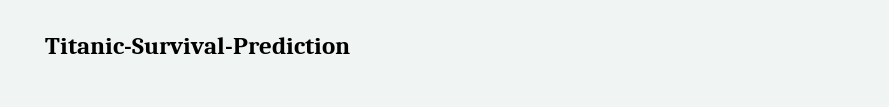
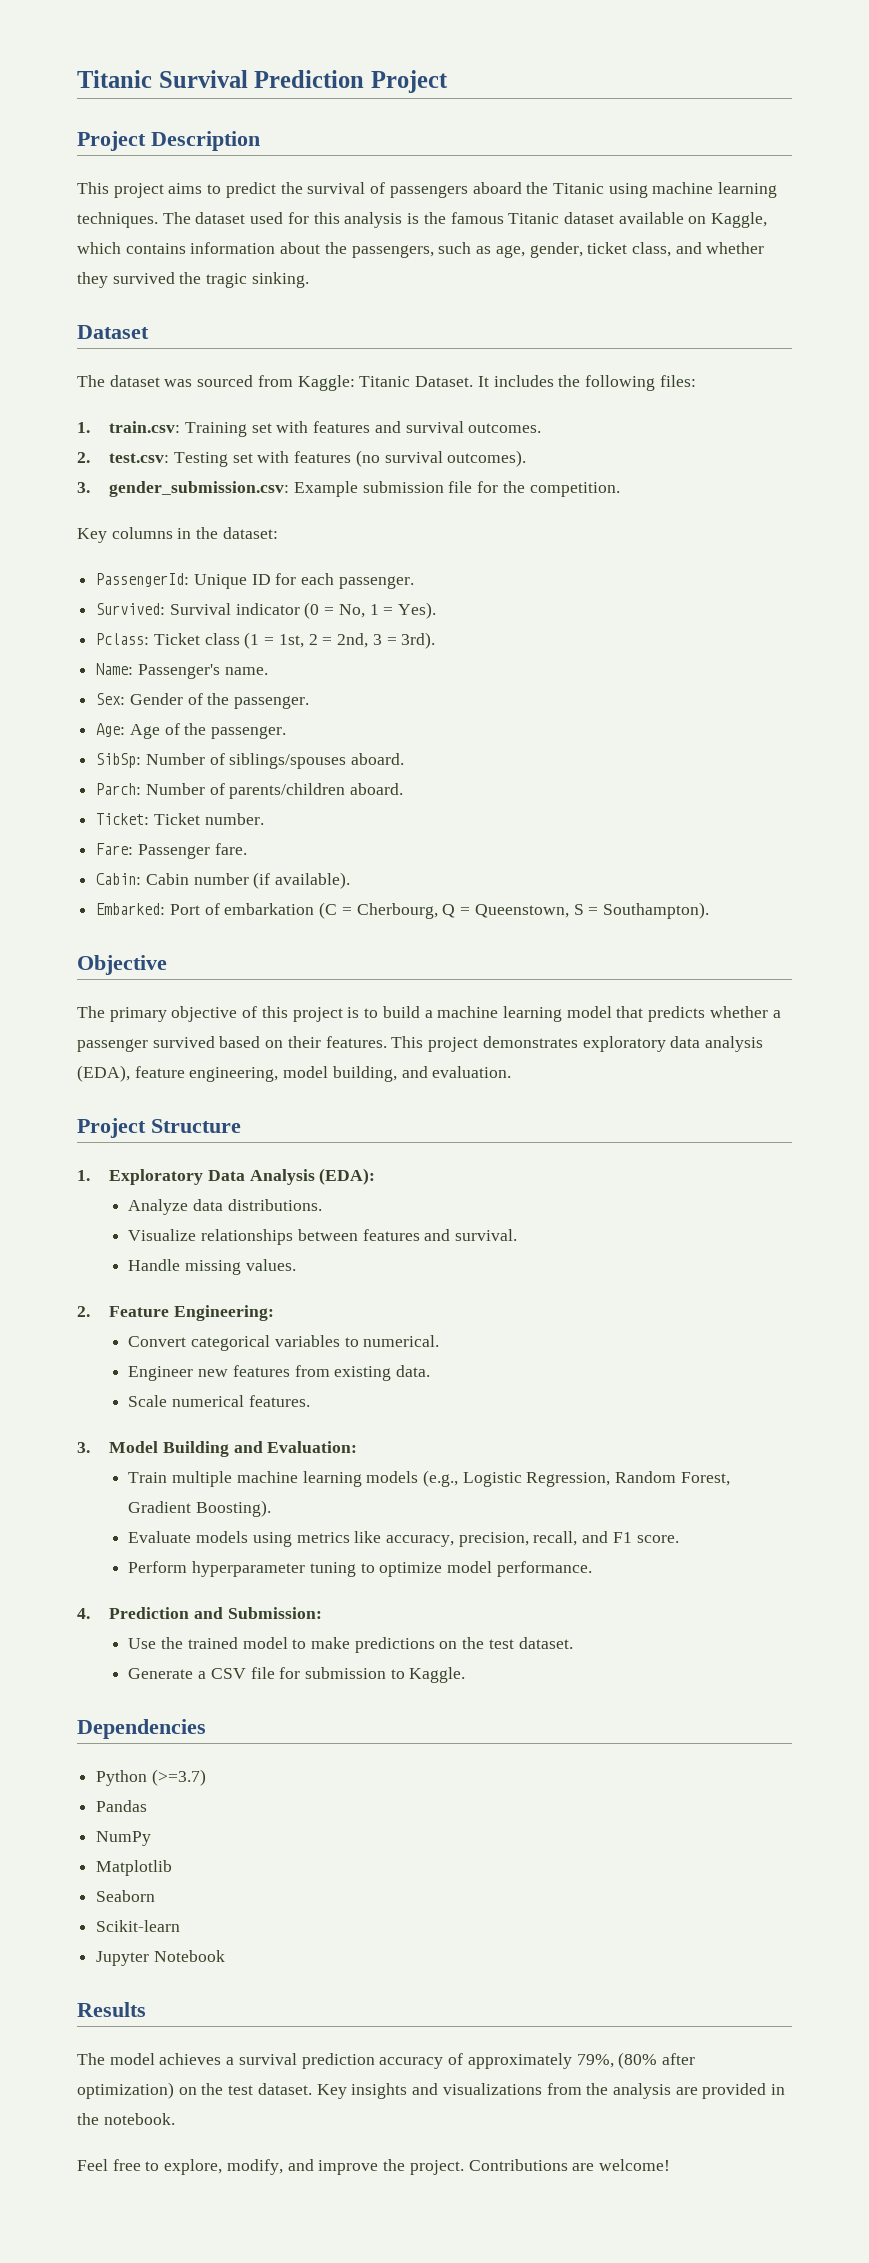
- Titanic-Survival-Prediction
+ Titanic Survival Prediction Project
+ Project Description
+ This project aims to predict the survival of passengers aboard the Titanic using machine learning techniques. The dataset used for this analysis is the famous Titanic dataset available on Kaggle, which contains information about the passengers, such as age, gender, ticket class, and whether they survived the tragic sinking.
+ Dataset
+ The dataset was sourced from Kaggle: Titanic Dataset. It includes the following files:
+ 1. train.csv: Training set with features and survival outcomes.
+ 2. test.csv: Testing set with features (no survival outcomes).
+ 3. gender_submission.csv: Example submission file for the competition.
+ Key columns in the dataset:
+ PassengerId: Unique ID for each passenger.
+ Survived: Survival indicator (0 = No, 1 = Yes).
+ Pclass: Ticket class (1 = 1st, 2 = 2nd, 3 = 3rd).
+ Name: Passenger's name.
+ Sex: Gender of the passenger.
+ Age: Age of the passenger.
+ SibSp: Number of siblings/spouses aboard.
+ Parch: Number of parents/children aboard.
+ Ticket: Ticket number.
+ Fare: Passenger fare.
+ Cabin: Cabin number (if available).
+ Embarked: Port of embarkation (C = Cherbourg, Q = Queenstown, S = Southampton).
+ Objective
+ The primary objective of this project is to build a machine learning model that predicts whether a passenger survived based on their features. This project demonstrates exploratory data analysis (EDA), feature engineering, model building, and evaluation.
+ Project Structure
+ 1. Exploratory Data Analysis (EDA):
+ Analyze data distributions.
+ Visualize relationships between features and survival.
+ Handle missing values.
+ 2. Feature Engineering:
+ Convert categorical variables to numerical.
+ Engineer new features from existing data.
+ Scale numerical features.
+ 3. Model Building and Evaluation:
+ Train multiple machine learning models (e.g., Logistic Regression, Random Forest, Gradient Boosting).
+ Evaluate models using metrics like accuracy, precision, recall, and F1 score.
+ Perform hyperparameter tuning to optimize model performance.
+ 4. Prediction and Submission:
+ Use the trained model to make predictions on the test dataset.
+ Generate a CSV file for submission to Kaggle.
+ Dependencies
+ Python (>=3.7)
+ Pandas
+ NumPy
+ Matplotlib
+ Seaborn
+ Scikit-learn
+ Jupyter Notebook
+ Results
+ The model achieves a survival prediction accuracy of approximately 79%, (80% after optimization) on the test dataset. Key insights and visualizations from the analysis are provided in the notebook.
+ Feel free to explore, modify, and improve the project. Contributions are welcome!

